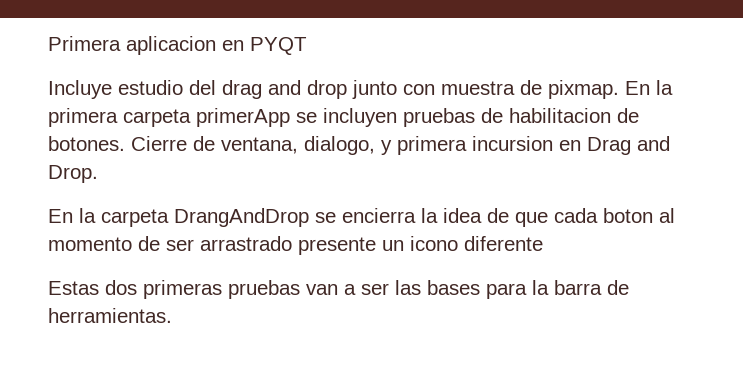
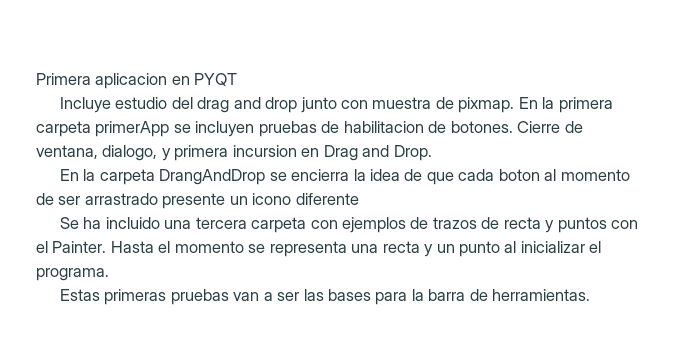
+ Se ha incluido una tercera carpeta con ejemplos de trazos de recta y puntos con el Painter. Hasta el momento se representa una recta y un punto al inicializar el programa.
- Estas dos primeras pruebas van a ser las bases para la barra de herramientas.
+ Estas primeras pruebas van a ser las bases para la barra de herramientas.

